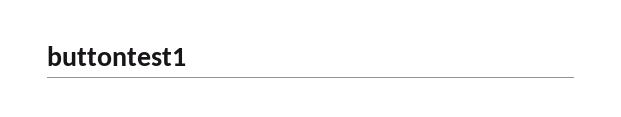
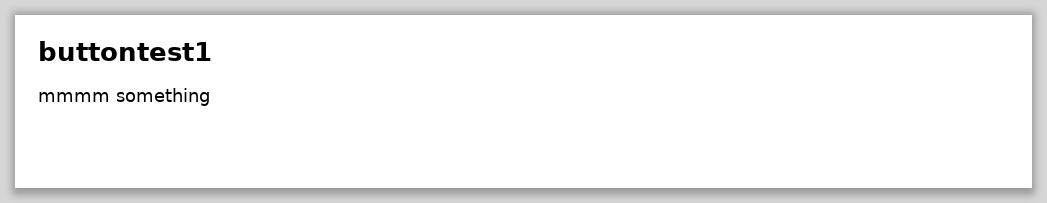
+ mmmm something

